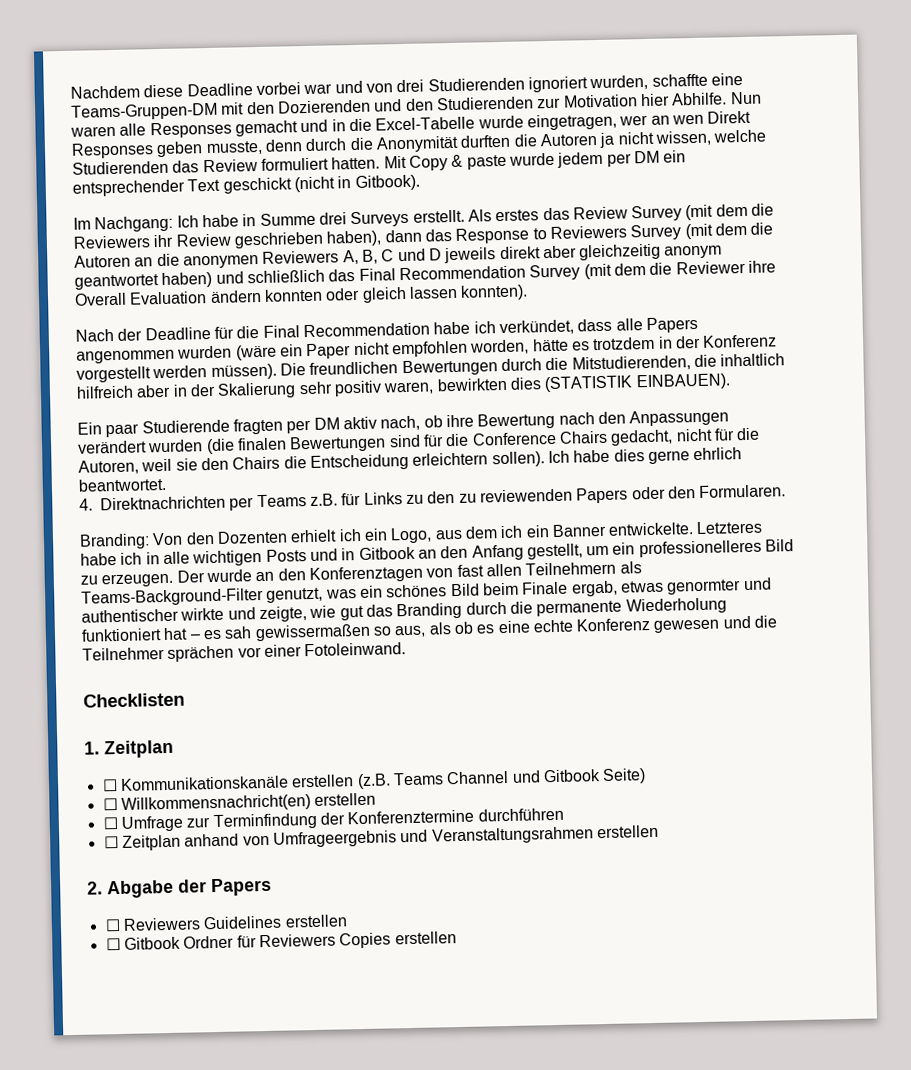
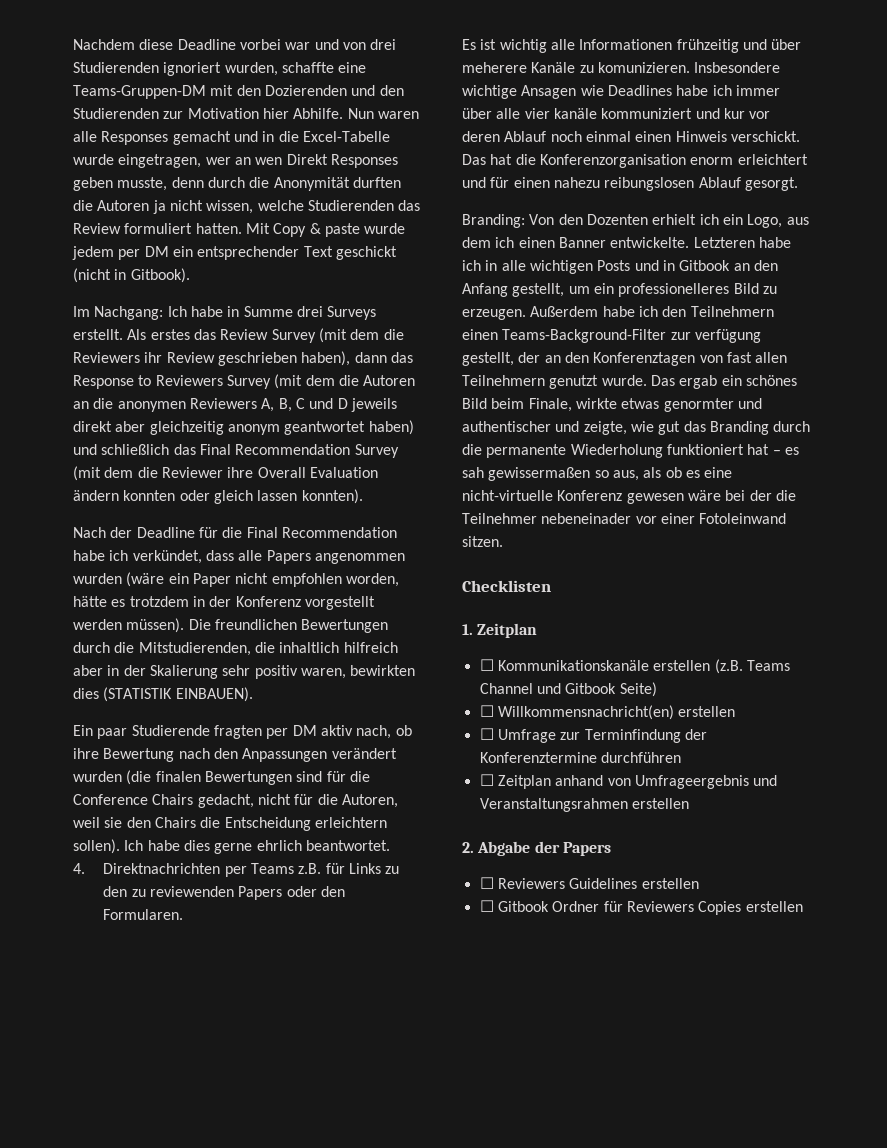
+ Es ist wichtig alle Informationen frühzeitig und über meherere Kanäle zu komunizieren. Insbesondere wichtige Ansagen wie Deadlines habe ich immer über alle vier kanäle kommuniziert und kur vor deren Ablauf noch einmal einen Hinweis verschickt. Das hat die Konferenzorganisation enorm erleichtert und für einen nahezu reibungslosen Ablauf gesorgt.
- Branding: Von den Dozenten erhielt ich ein Logo, aus dem ich ein Banner entwickelte.
+ Branding: Von den Dozenten erhielt ich ein Logo, aus dem ich einen Banner entwickelte.
- Letzteres habe ich in alle wichtigen Posts und in Gitbook an den Anfang gestellt, um ein professionelleres Bild zu erzeugen.
+ Letzteren habe ich in alle wichtigen Posts und in Gitbook an den Anfang gestellt, um ein professionelleres Bild zu erzeugen.
- Der wurde an den Konferenztagen von fast allen Teilnehmern als Teams-Background-Filter genutzt, was ein schönes Bild beim Finale ergab, etwas genormter und authentischer wirkte und zeigte, wie gut das Branding durch die permanente Wiederholung funktioniert hat – es sah gewissermaßen so aus, als ob es eine echte Konferenz gewesen und die Teilnehmer sprächen vor einer Fotoleinwand.
+ Außerdem habe ich den Teilnehmern einen Teams-Background-Filter zur verfügung gestellt, der an den Konferenztagen von fast allen Teilnehmern genutzt wurde. Das ergab ein schönes Bild beim Finale, wirkte etwas genormter und authentischer und zeigte, wie gut das Branding durch die permanente Wiederholung funktioniert hat – es sah gewissermaßen so aus, als ob es eine nicht-virtuelle Konferenz gewesen wäre bei der die Teilnehmer nebeneinader vor einer Fotoleinwand sitzen.

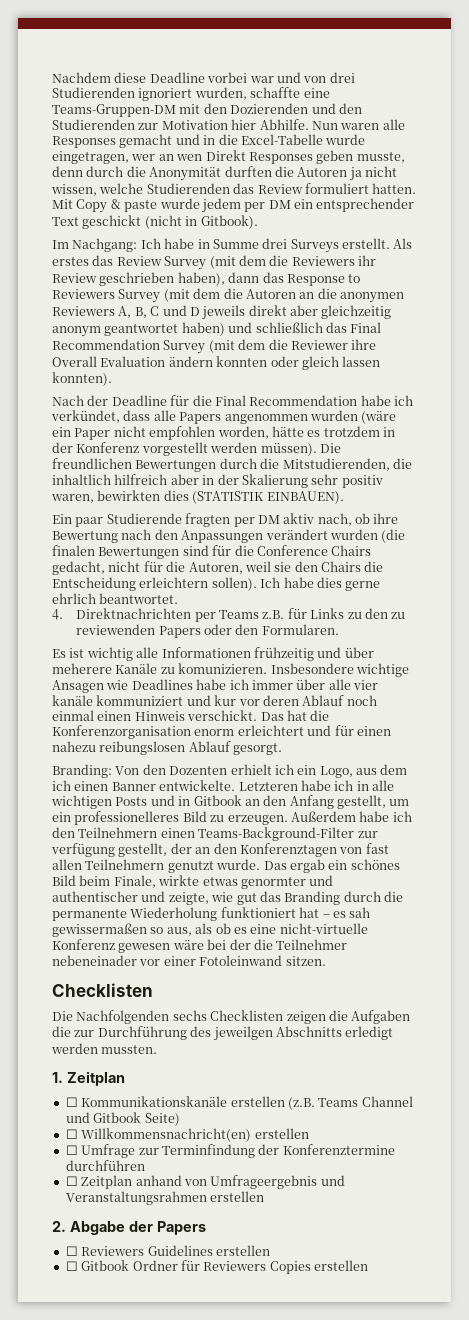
+ Die Nachfolgenden sechs Checklisten zeigen die Aufgaben die zur Durchführung des jeweilgen Abschnitts erledigt werden mussten.

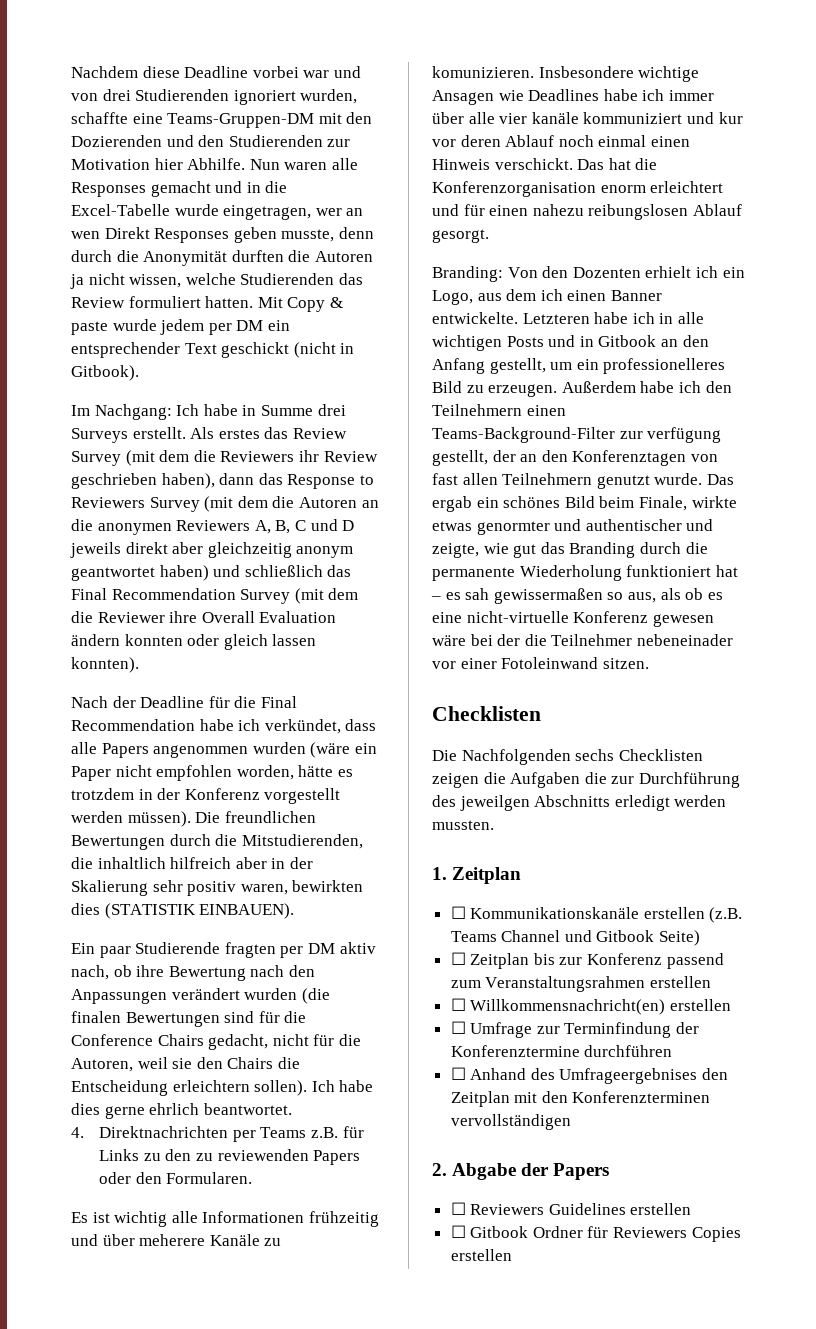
+ ☐ Zeitplan bis zur Konferenz passend zum Veranstaltungsrahmen erstellen
- ☐ Zeitplan anhand von Umfrageergebnis und Veranstaltungsrahmen erstellen
+ ☐ Anhand des Umfrageergebnises den Zeitplan mit den Konferenzterminen vervollständigen

